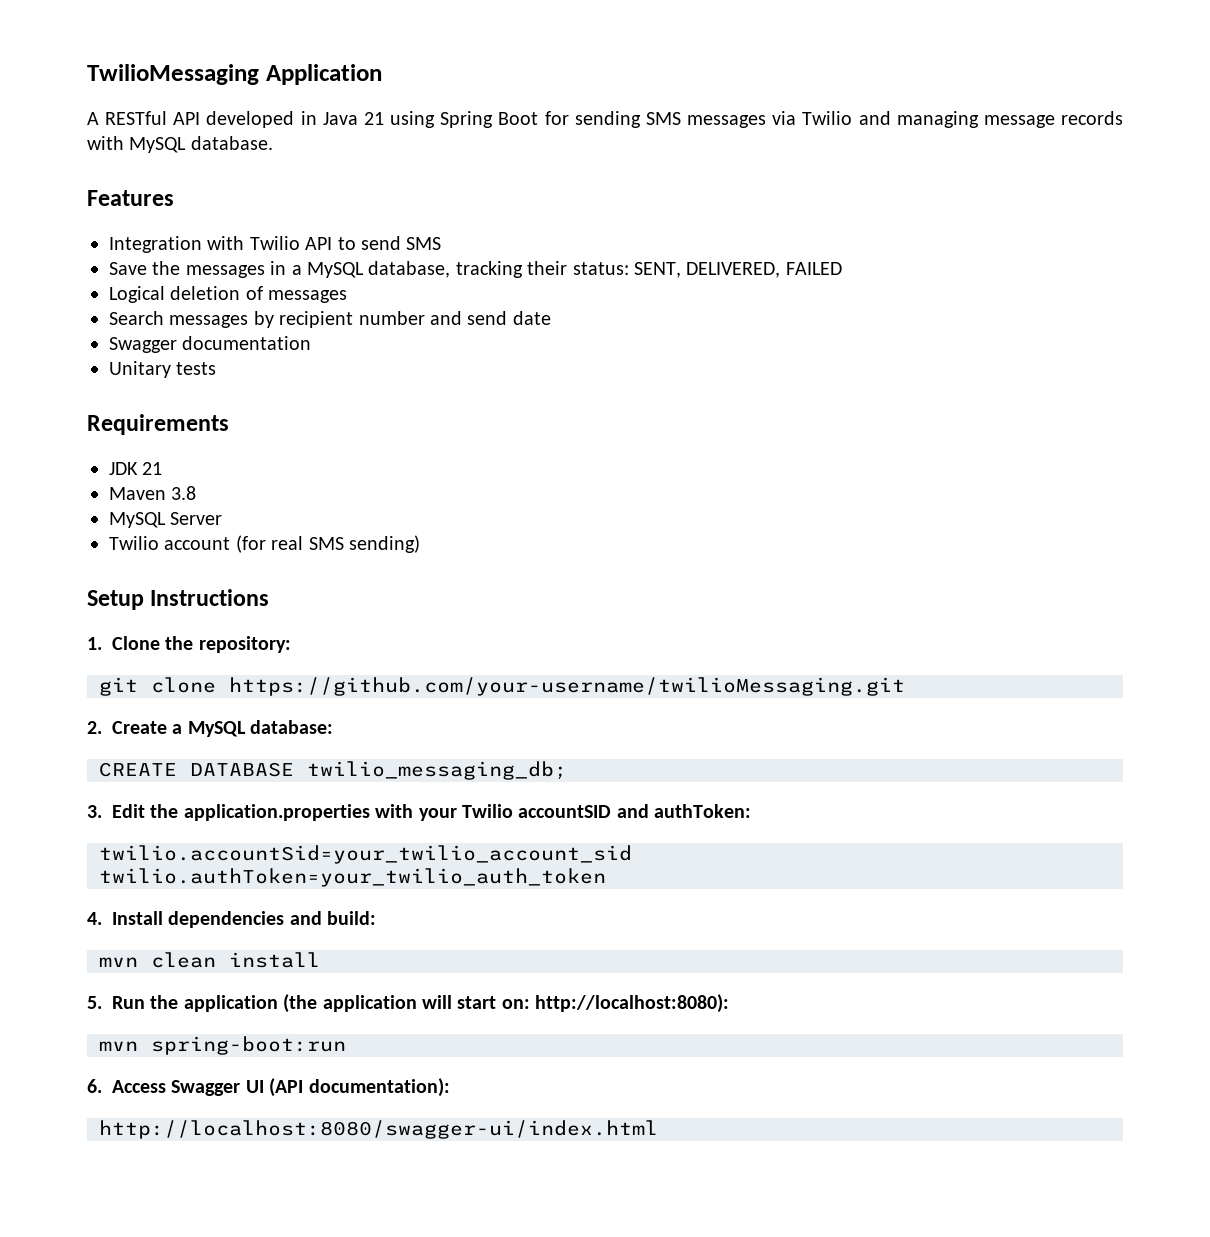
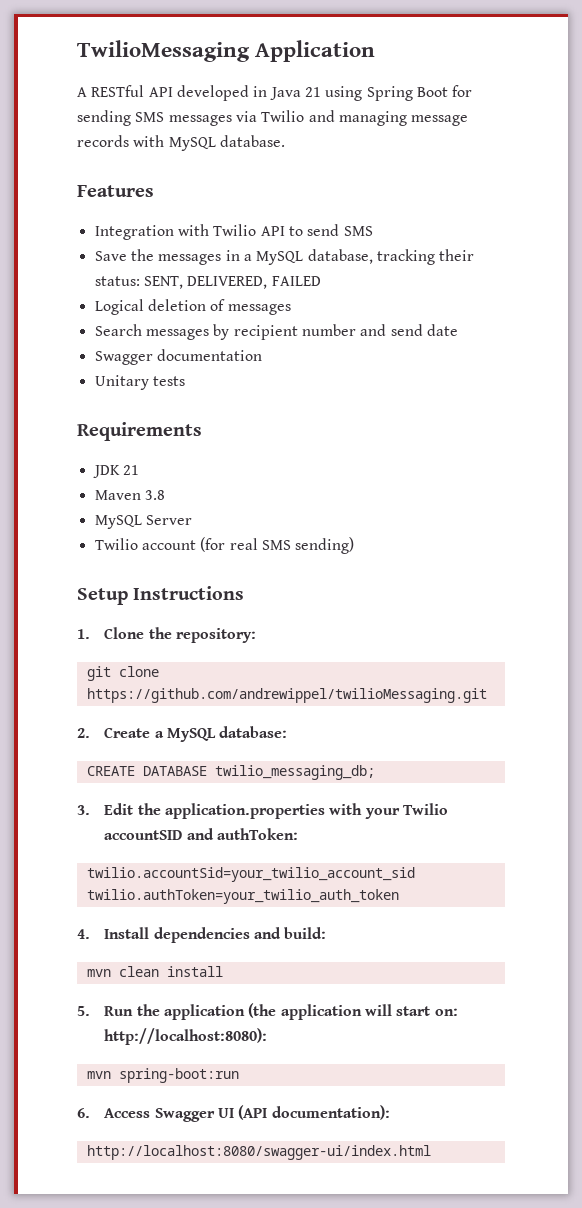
- git clone https://github.com/your-username/twilioMessaging.git
+ git clone https://github.com/andrewippel/twilioMessaging.git

